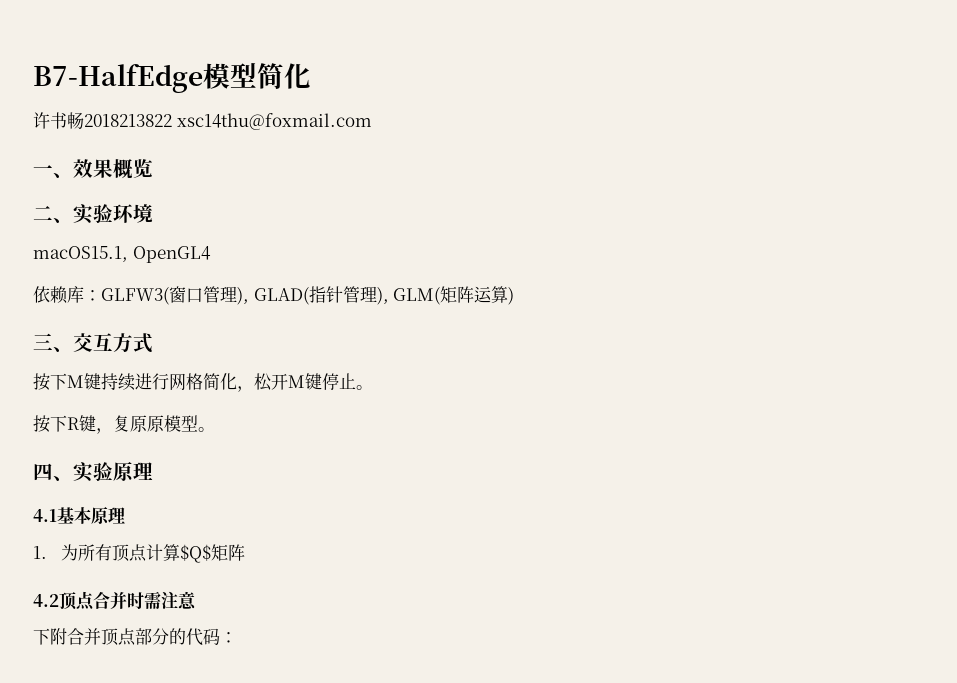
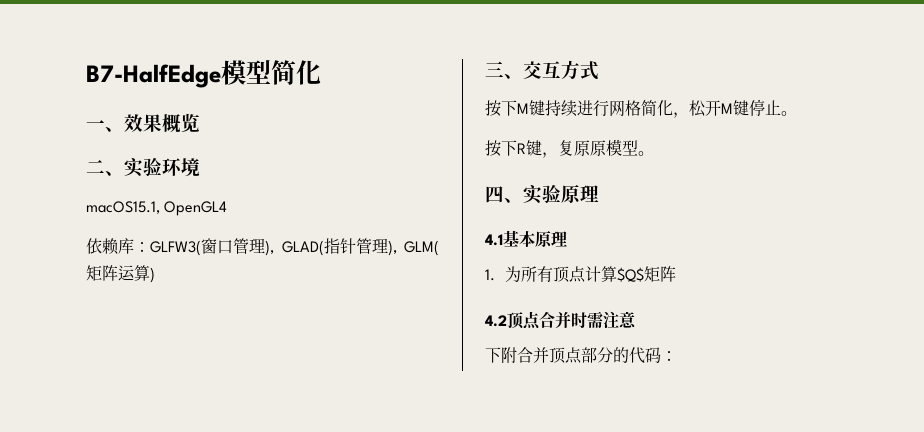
- 许书畅2018213822 xsc14thu@foxmail.com

